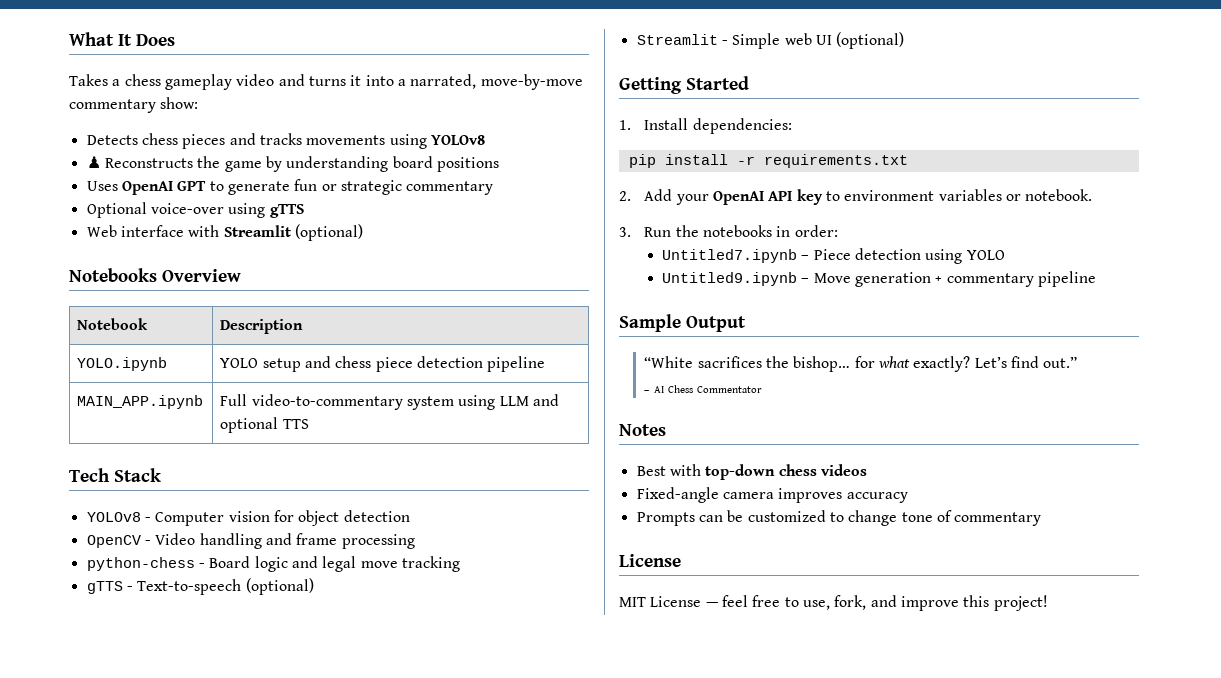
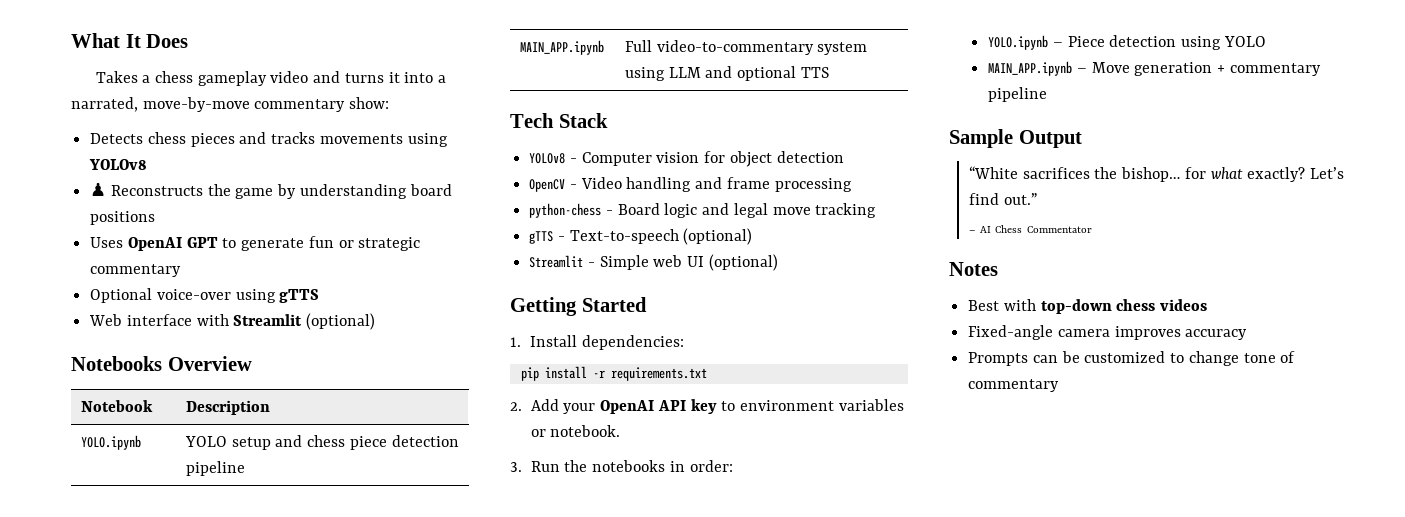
- Untitled7.ipynb – Piece detection using YOLO
+ YOLO.ipynb – Piece detection using YOLO
- Untitled9.ipynb – Move generation + commentary pipeline
+ MAIN_APP.ipynb – Move generation + commentary pipeline
  Prompts can be customized to change tone of commentary
- License
- MIT License — feel free to use, fork, and improve this project!

